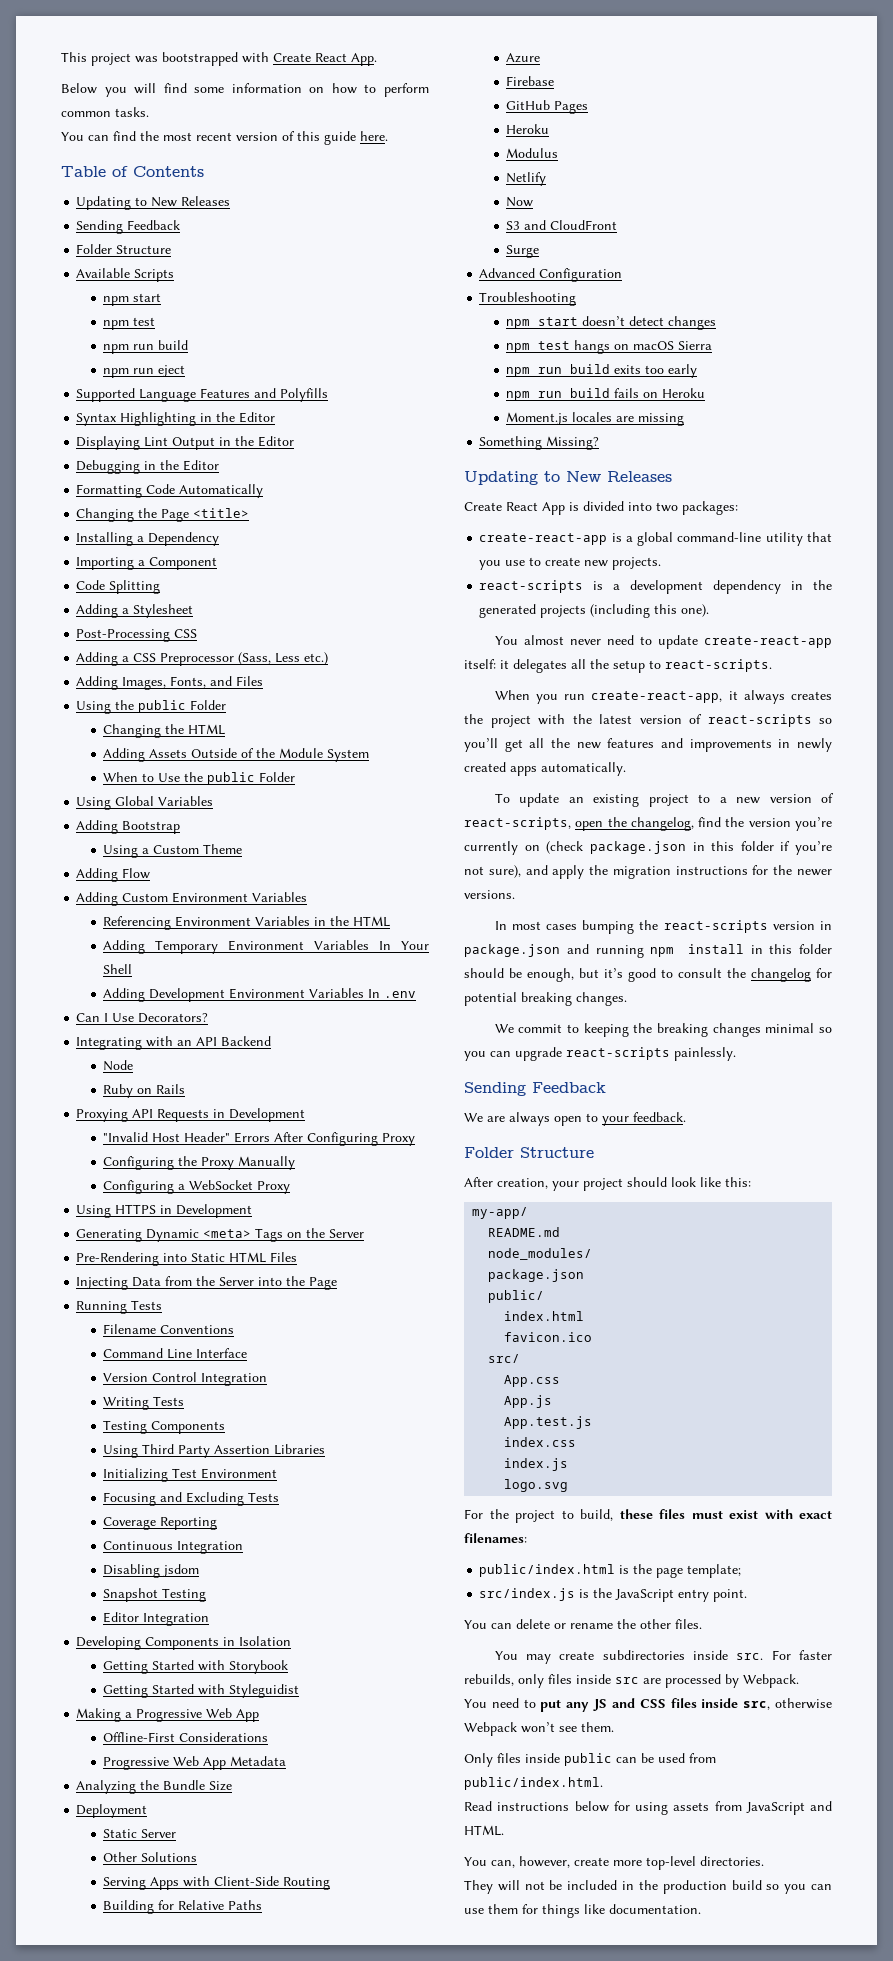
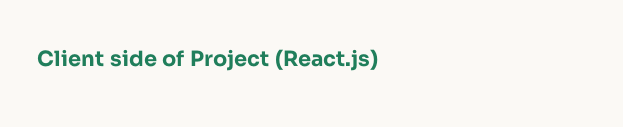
- This project was bootstrapped with Create React App.
- Below you will find some information on how to perform common tasks.
- You can find the most recent version of this guide here.
- Table of Contents
- Updating to New Releases
- Sending Feedback
- Folder Structure
- Available Scripts
- npm start
- npm test
- npm run build
- npm run eject
- Supported Language Features and Polyfills
- Syntax Highlighting in the Editor
- Displaying Lint Output in the Editor
- Debugging in the Editor
- Formatting Code Automatically
- Changing the Page <title>
- Installing a Dependency
- Importing a Component
- Code Splitting
- Adding a Stylesheet
- Post-Processing CSS
- Adding a CSS Preprocessor (Sass, Less etc.)
- Adding Images, Fonts, and Files
- Using the public Folder
- Changing the HTML
- Adding Assets Outside of the Module System
- When to Use the public Folder
- Using Global Variables
- Adding Bootstrap
- Using a Custom Theme
- Adding Flow
- Adding Custom Environment Variables
- Referencing Environment Variables in the HTML
- Adding Temporary Environment Variables In Your Shell
- Adding Development Environment Variables In .env
- Can I Use Decorators?
- Integrating with an API Backend
- Node
- Ruby on Rails
- Proxying API Requests in Development
- "Invalid Host Header" Errors After Configuring Proxy
- Configuring the Proxy Manually
- Configuring a WebSocket Proxy
- Using HTTPS in Development
- Generating Dynamic <meta> Tags on the Server
- Pre-Rendering into Static HTML Files
- Injecting Data from the Server into the Page
- Running Tests
- Filename Conventions
- Command Line Interface
- Version Control Integration
- Writing Tests
- Testing Components
- Using Third Party Assertion Libraries
- Initializing Test Environment
- Focusing and Excluding Tests
- Coverage Reporting
- Continuous Integration
- Disabling jsdom
- Snapshot Testing
- Editor Integration
- Developing Components in Isolation
- Getting Started with Storybook
- Getting Started with Styleguidist
- Making a Progressive Web App
- Offline-First Considerations
- Progressive Web App Metadata
- Analyzing the Bundle Size
- Deployment
- Static Server
- Other Solutions
- Serving Apps with Client-Side Routing
- Building for Relative Paths
- Azure
- Firebase
- GitHub Pages
- Heroku
- Modulus
- Netlify
- Now
- S3 and CloudFront
- Surge
- Advanced Configuration
- Troubleshooting
- npm start doesn’t detect changes
- npm test hangs on macOS Sierra
- npm run build exits too early
- npm run build fails on Heroku
- Moment.js locales are missing
- Something Missing?
- Updating to New Releases
- Create React App is divided into two packages:
- create-react-app is a global command-line utility that you use to create new projects.
- react-scripts is a development dependency in the generated projects (including this one).
- You almost never need to update create-react-app itself: it delegates all the setup to react-scripts.
- When you run create-react-app, it always creates the project with the latest version of react-scripts so you’ll get all the new features and improvements in newly created apps automatically.
- To update an existing project to a new version of react-scripts, open the changelog, find the version you’re currently on (check package.json in this folder if you’re not sure), and apply the migration instructions for the newer versions.
- In most cases bumping the react-scripts version in package.json and running npm install in this folder should be enough, but it’s good to consult the changelog for potential breaking changes.
- We commit to keeping the breaking changes minimal so you can upgrade react-scripts painlessly.
- Sending Feedback
- We are always open to your feedback.
- Folder Structure
- After creation, your project should look like this:
- my-app/
- README.md
- node_modules/
- package.json
- public/
- index.html
- favicon.ico
- src/
- App.css
- App.js
- App.test.js
- index.css
- index.js
- logo.svg
- For the project to build, these files must exist with exact filenames:
- public/index.html is the page template;
- src/index.js is the JavaScript entry point.
- You can delete or rename the other files.
- You may create subdirectories inside src. For faster rebuilds, only files inside src are processed by Webpack.
- You need to put any JS and CSS files inside src, otherwise Webpack won’t see them.
- Only files inside public can be used from public/index.html.
- Read instructions below for using assets from JavaScript and HTML.
- You can, however, create more top-level directories.
- They will not be included in the production build so you can use them for things like documentation.
+ Client side of Project (React.js)

